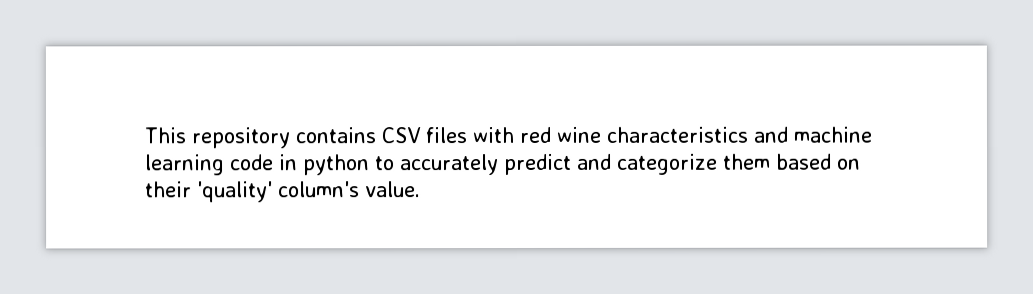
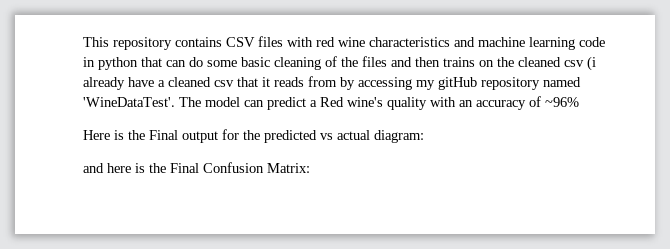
- This repository contains CSV files with red wine characteristics and machine learning code in python to accurately predict and categorize them based on their 'quality' column's value.
+ This repository contains CSV files with red wine characteristics and machine learning code in python that can do some basic cleaning of the files and then trains on the cleaned csv (i already have a cleaned csv that it reads from by accessing my gitHub repository named 'WineDataTest'. The model can predict a Red wine's quality with an accuracy of ~96%
+ Here is the Final output for the predicted vs actual diagram:
+ and here is the Final Confusion Matrix:

